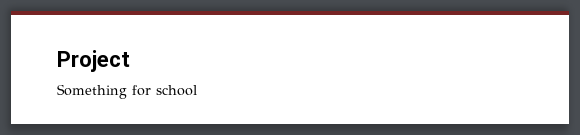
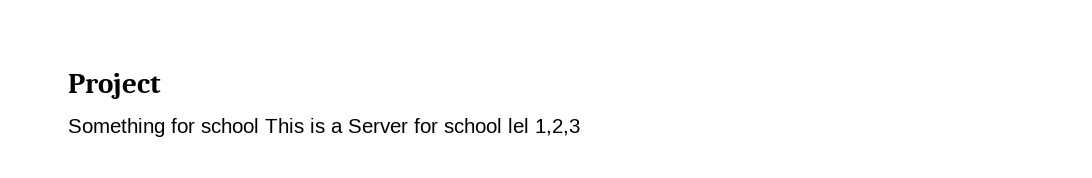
- Something for school
+ Something for school This is a Server for school lel 1,2,3

